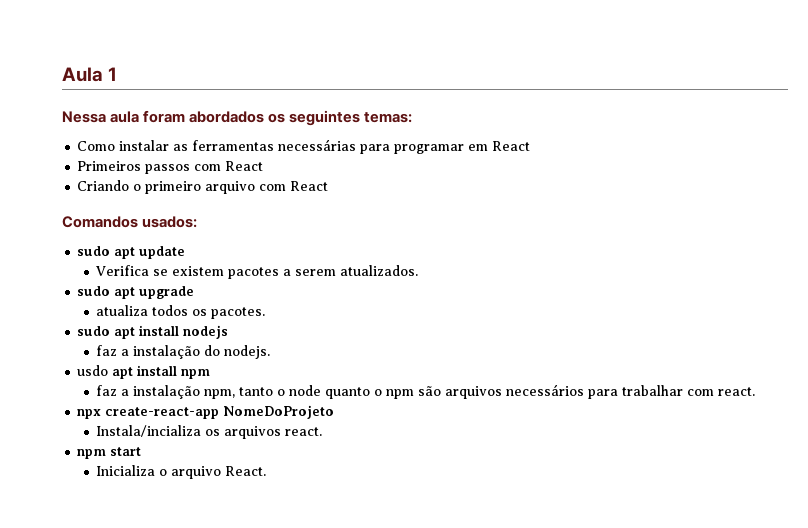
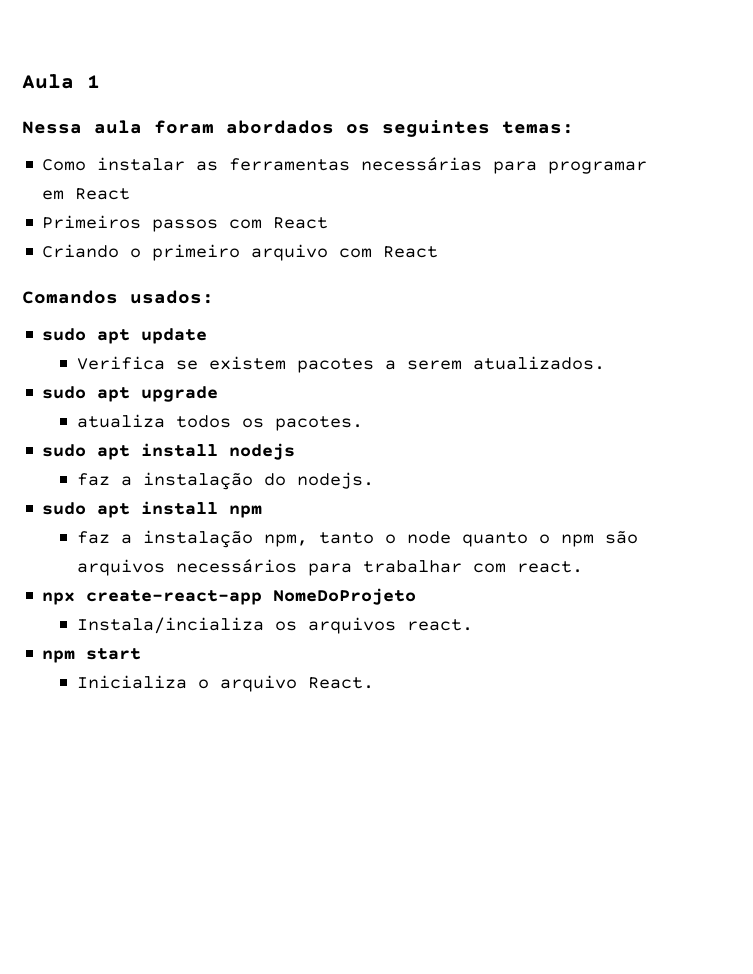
- usdo apt install npm
+ sudo apt install npm

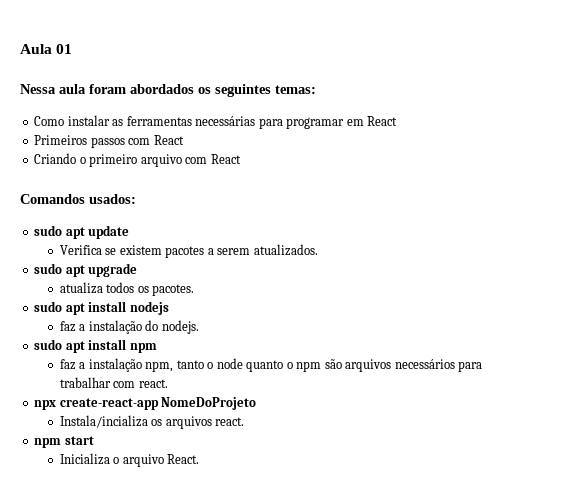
- Aula 1
+ Aula 01

